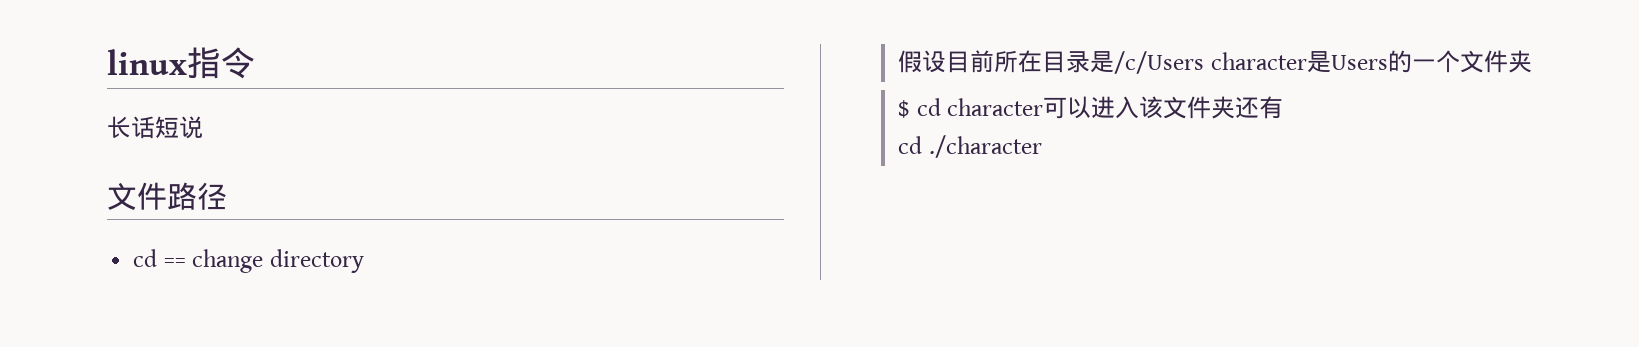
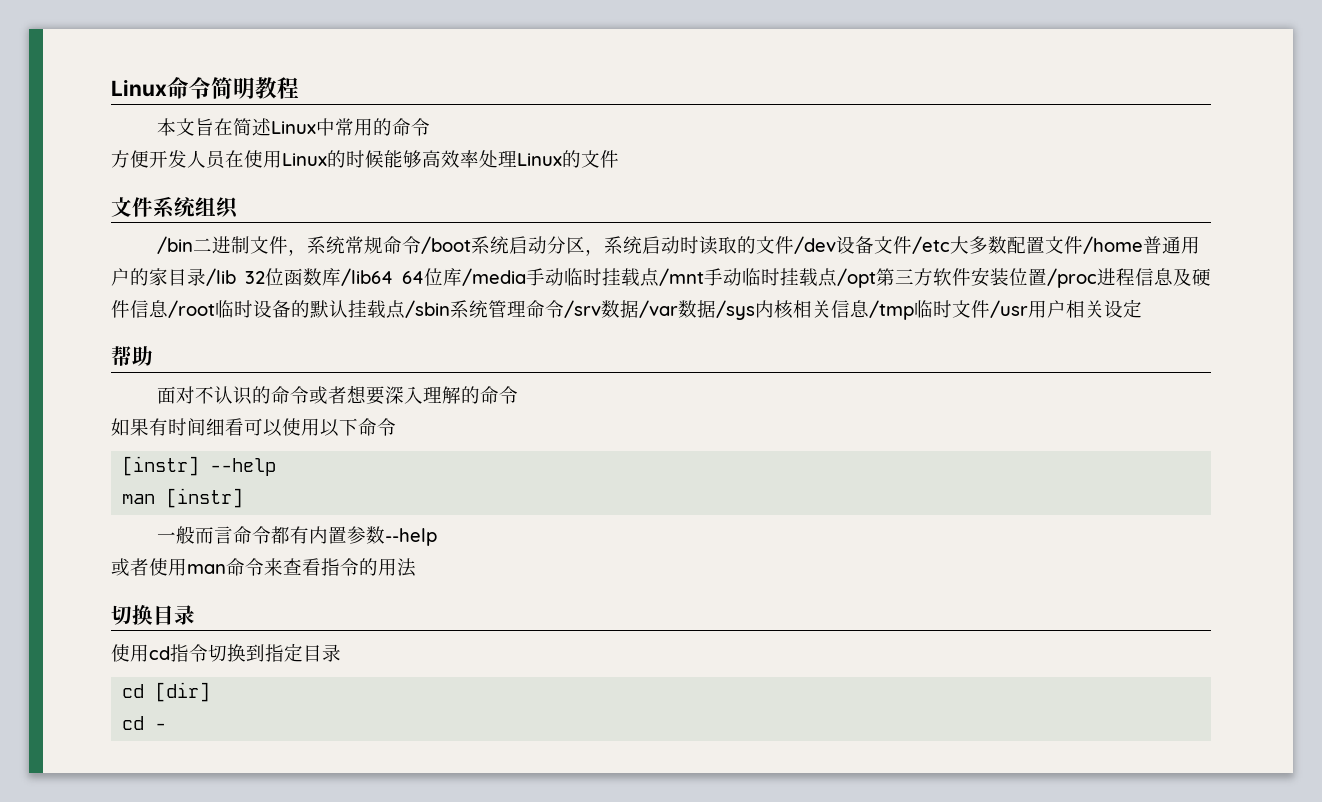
- linux指令
- 长话短说
- 文件路径
- cd == change directory
- 假设目前所在目录是/c/Users character是Users的一个文件夹
- $ cd character可以进入该文件夹还有
- cd ./character
+ Linux命令简明教程
+ 本文旨在简述Linux中常用的命令
+ 方便开发人员在使用Linux的时候能够高效率处理Linux的文件
+ 文件系统组织
+ /bin二进制文件，系统常规命令/boot系统启动分区，系统启动时读取的文件/dev设备文件/etc大多数配置文件/home普通用户的家目录/lib 32位函数库/lib64 64位库/media手动临时挂载点/mnt手动临时挂载点/opt第三方软件安装位置/proc进程信息及硬件信息/root临时设备的默认挂载点/sbin系统管理命令/srv数据/var数据/sys内核相关信息/tmp临时文件/usr用户相关设定
+ 帮助
+ 面对不认识的命令或者想要深入理解的命令
+ 如果有时间细看可以使用以下命令
+ [instr] --help
+ man [instr]
+ 一般而言命令都有内置参数--help
+ 或者使用man命令来查看指令的用法
+ 切换目录
+ 使用cd指令切换到指定目录
+ cd [dir]
+ cd -

